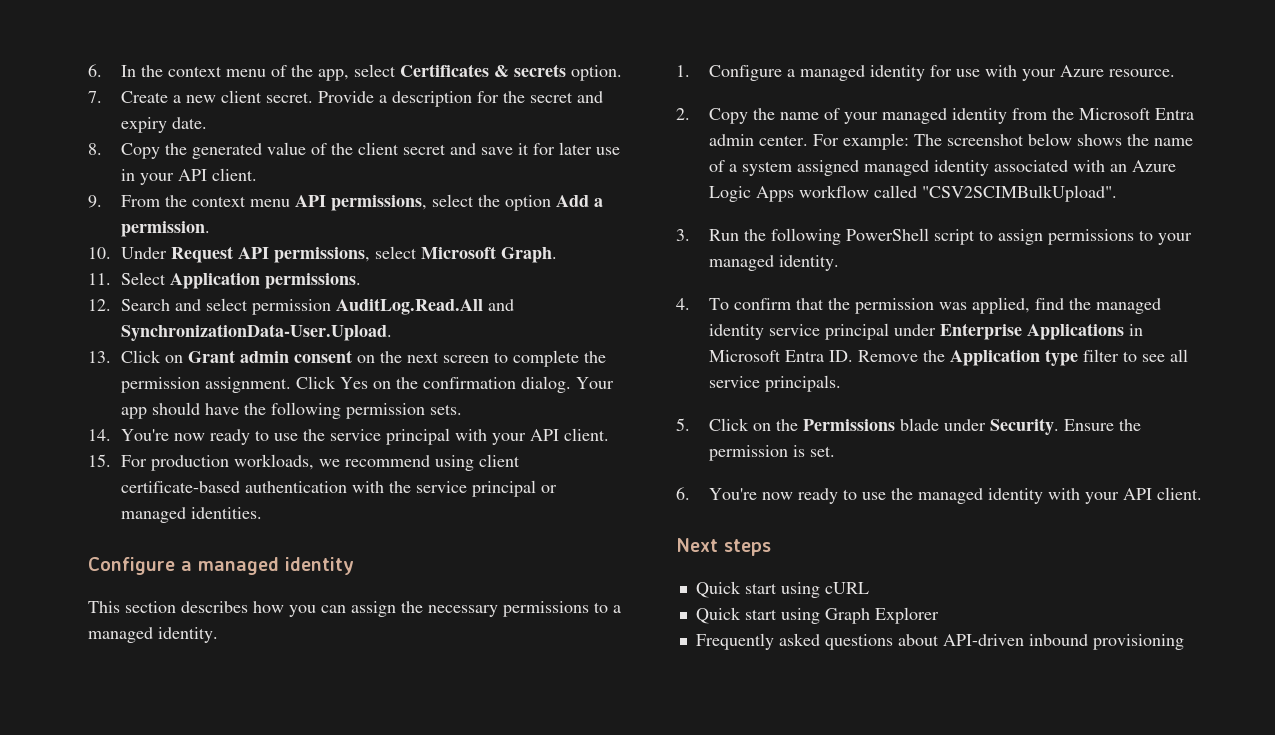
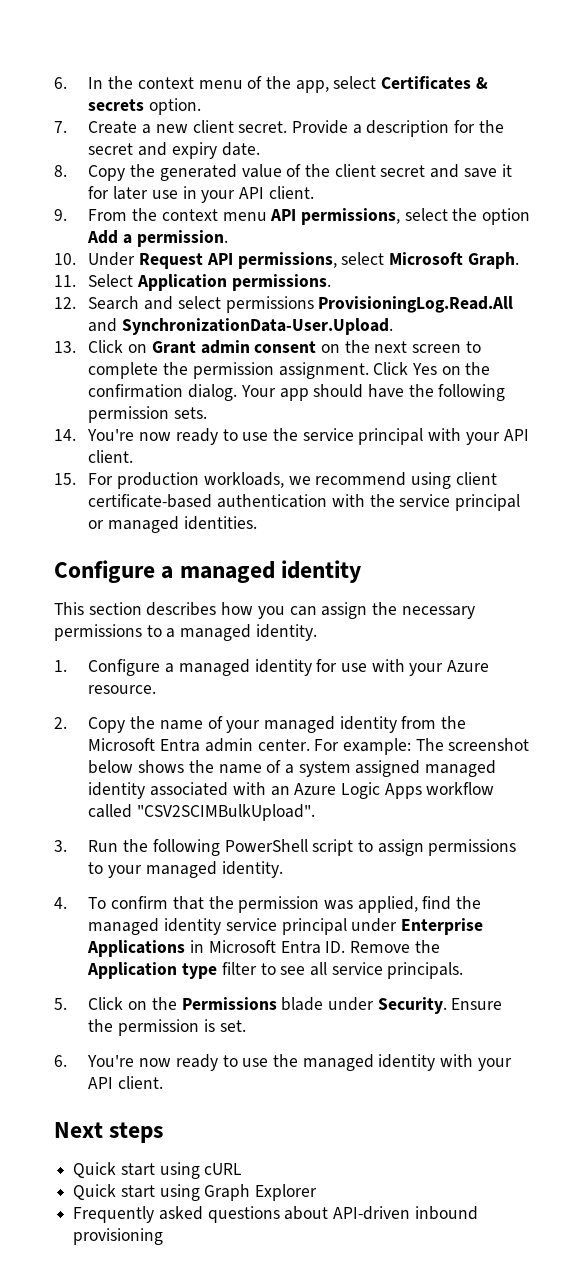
- 12. Search and select permission AuditLog.Read.All and SynchronizationData-User.Upload.
+ 12. Search and select permissions ProvisioningLog.Read.All and SynchronizationData-User.Upload.

